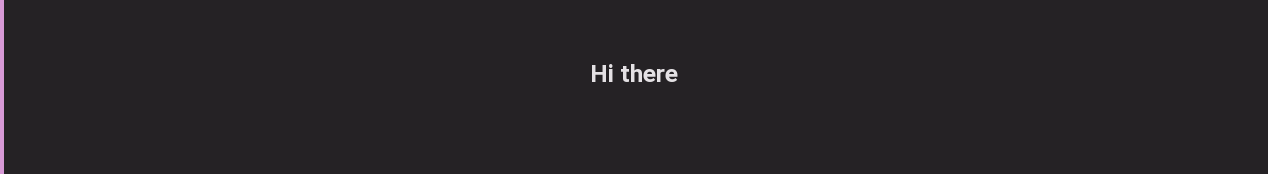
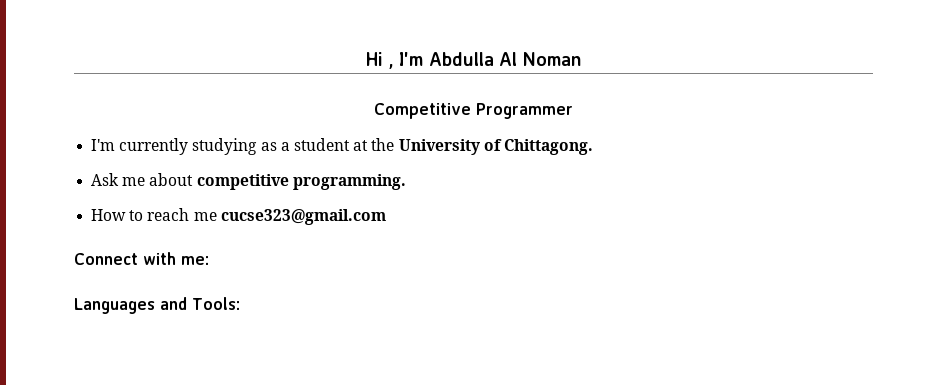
- Hi there
+ Hi , I'm Abdulla Al Noman
+ Competitive Programmer
+ I'm currently studying as a student at the University of Chittagong.
+ Ask me about competitive programming.
+ How to reach me cucse323@gmail.com
+ Connect with me:
+ Languages and Tools:

